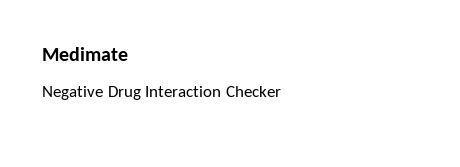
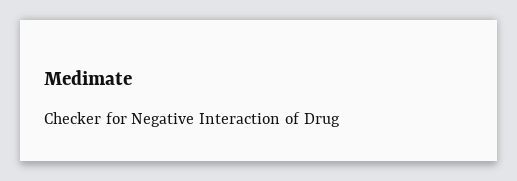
- Negative Drug Interaction Checker
+ Checker for Negative Interaction of Drug

